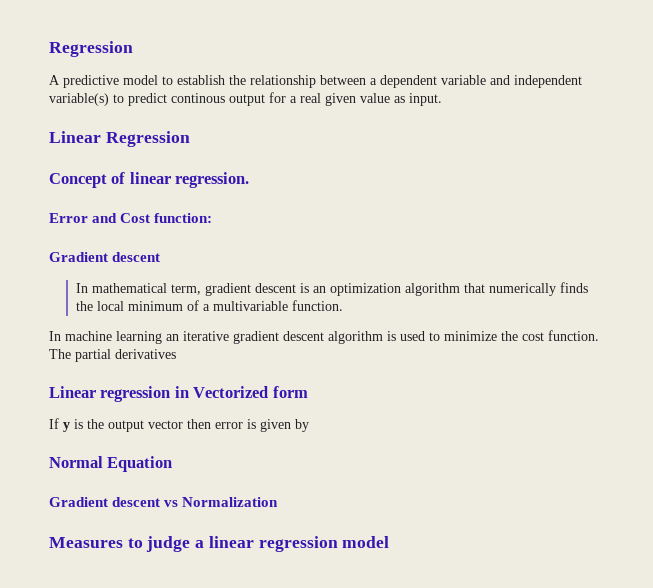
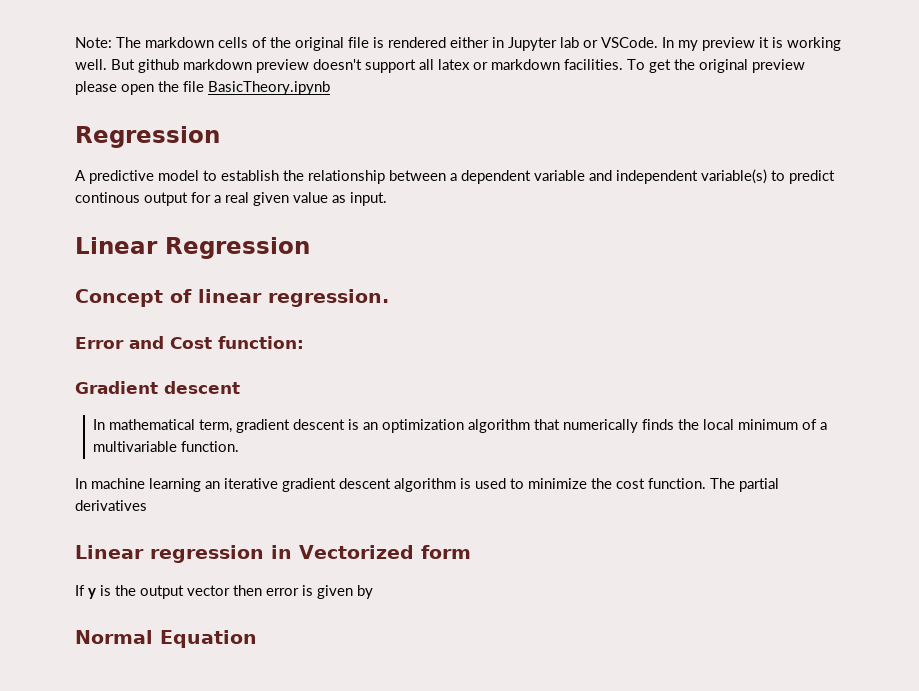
+ Note: The markdown cells of the original file is rendered either in Jupyter lab or VSCode. In my preview it is working well. But github markdown preview doesn't support all latex or markdown facilities. To get the original preview please open the file BasicTheory.ipynb
- Gradient descent vs Normalization
- Measures to judge a linear regression model

